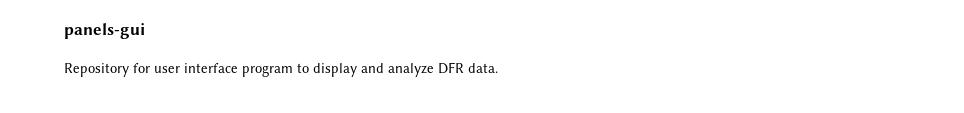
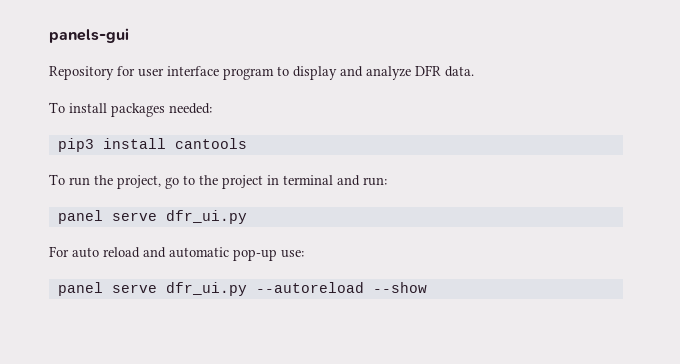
+ To install packages needed:
+ pip3 install cantools
+ To run the project, go to the project in terminal and run:
+ panel serve dfr_ui.py
+ For auto reload and automatic pop-up use:
+ panel serve dfr_ui.py --autoreload --show

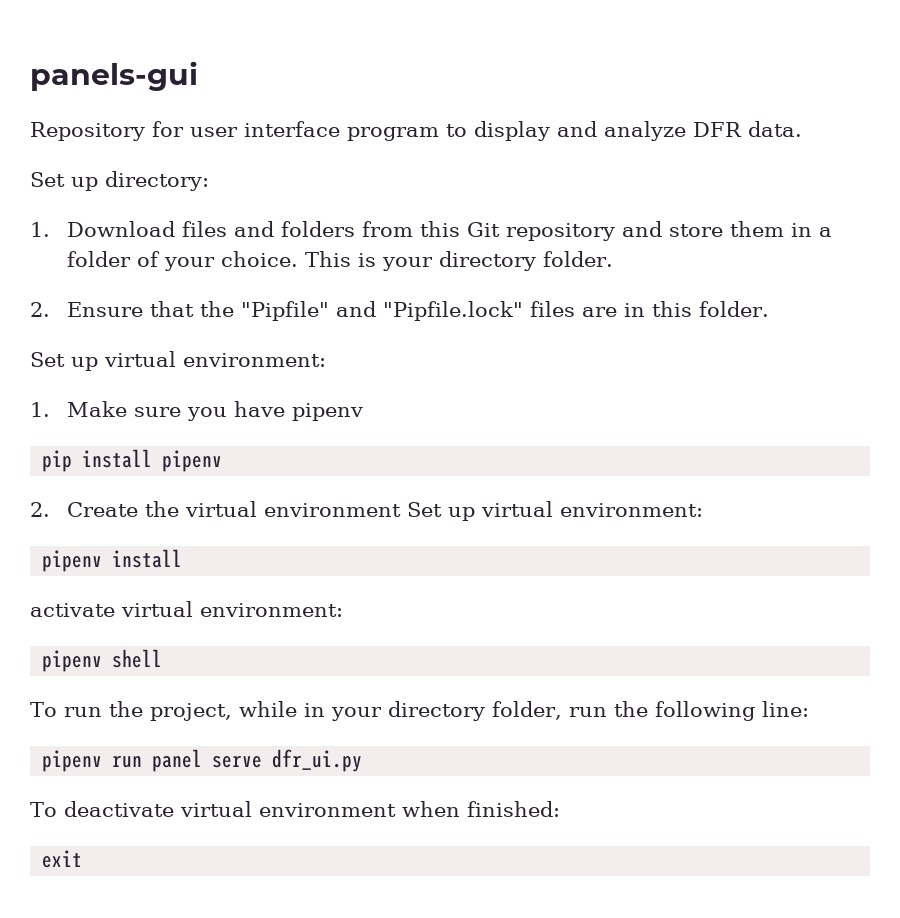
- To install packages needed:
- pip3 install cantools
- To run the project, go to the project in terminal and run:
- panel serve dfr_ui.py
- For auto reload and automatic pop-up use:
- panel serve dfr_ui.py --autoreload --show
+ Set up directory:
+ 1. Download files and folders from this Git repository and store them in a folder of your choice. This is your directory folder.
+ 2. Ensure that the "Pipfile" and "Pipfile.lock" files are in this folder.
+ Set up virtual environment:
+ 1. Make sure you have pipenv
+ pip install pipenv
+ 2. Create the virtual environment Set up virtual environment:
+ pipenv install
+ activate virtual environment:
+ pipenv shell
+ To run the project, while in your directory folder, run the following line:
+ pipenv run panel serve dfr_ui.py
+ To deactivate virtual environment when finished:
+ exit

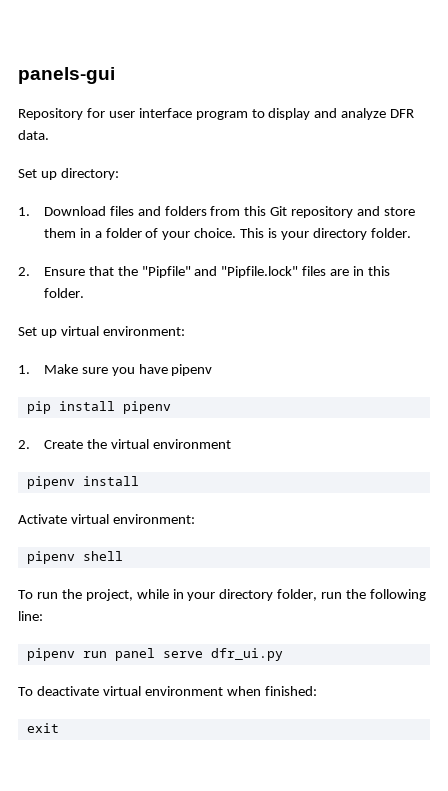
- 2. Create the virtual environment Set up virtual environment:
+ 2. Create the virtual environment
- activate virtual environment:
+ Activate virtual environment:

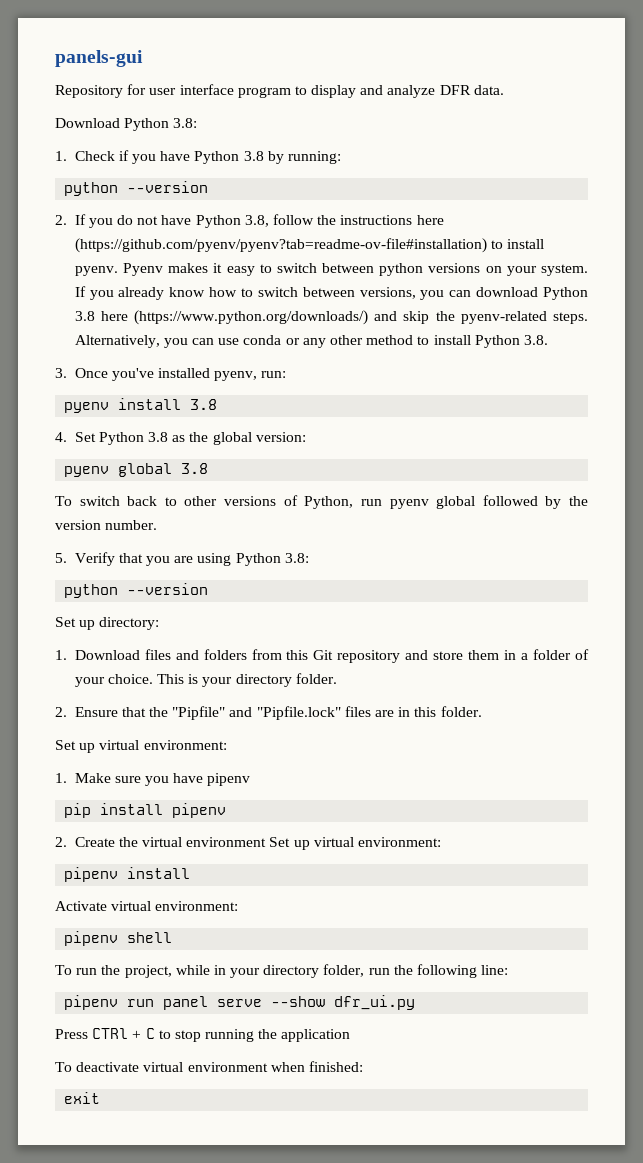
+ Download Python 3.8:
+ 1. Check if you have Python 3.8 by running:
+ python --version
+ 2. If you do not have Python 3.8, follow the instructions here (https://github.com/pyenv/pyenv?tab=readme-ov-file#installation) to install pyenv. Pyenv makes it easy to switch between python versions on your system. If you already know how to switch between versions, you can download Python 3.8 here (https://www.python.org/downloads/) and skip the pyenv-related steps. Alternatively, you can use conda or any other method to install Python 3.8.
+ 3. Once you've installed pyenv, run:
+ pyenv install 3.8
+ 4. Set Python 3.8 as the global version:
+ pyenv global 3.8
+ To switch back to other versions of Python, run pyenv global followed by the version number.
+ 5. Verify that you are using Python 3.8:
+ python --version
- 2. Create the virtual environment
+ 2. Create the virtual environment Set up virtual environment:
- pipenv run panel serve dfr_ui.py
+ pipenv run panel serve --show dfr_ui.py
+ Press CTRl + C to stop running the application

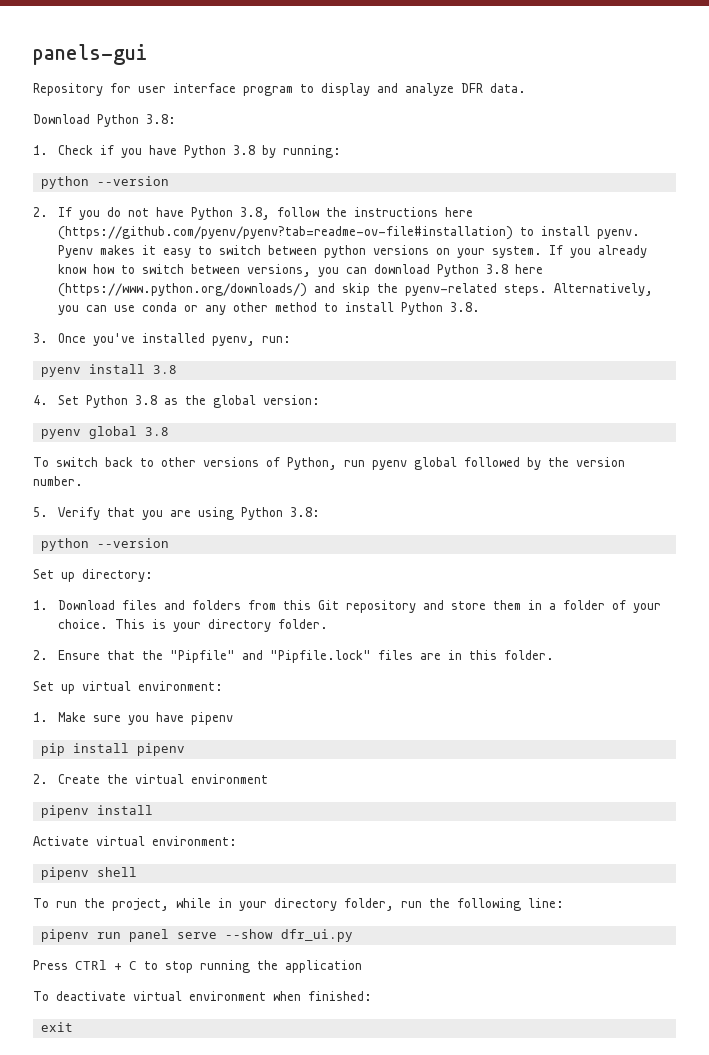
- 2. Create the virtual environment Set up virtual environment:
+ 2. Create the virtual environment

